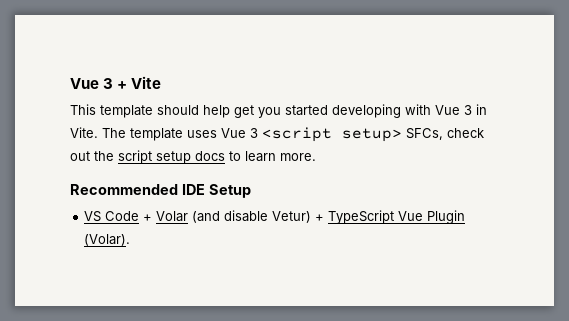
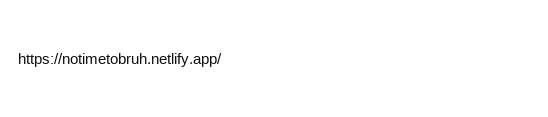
- Vue 3 + Vite
- This template should help get you started developing with Vue 3 in Vite. The template uses Vue 3 <script setup> SFCs, check out the script setup docs to learn more.
- Recommended IDE Setup
- VS Code + Volar (and disable Vetur) + TypeScript Vue Plugin (Volar).
+ https://notimetobruh.netlify.app/

